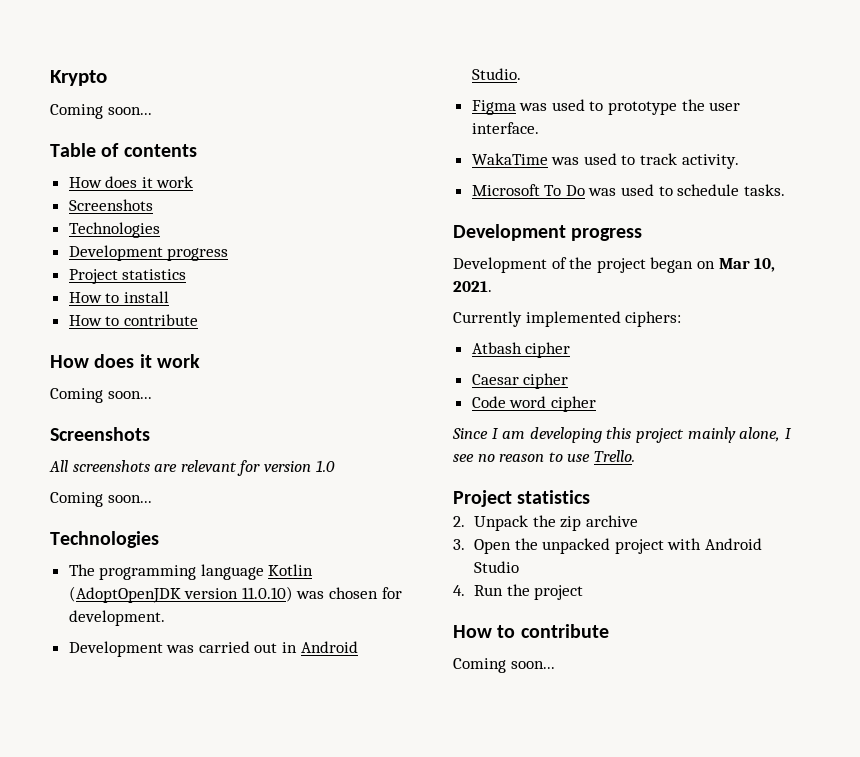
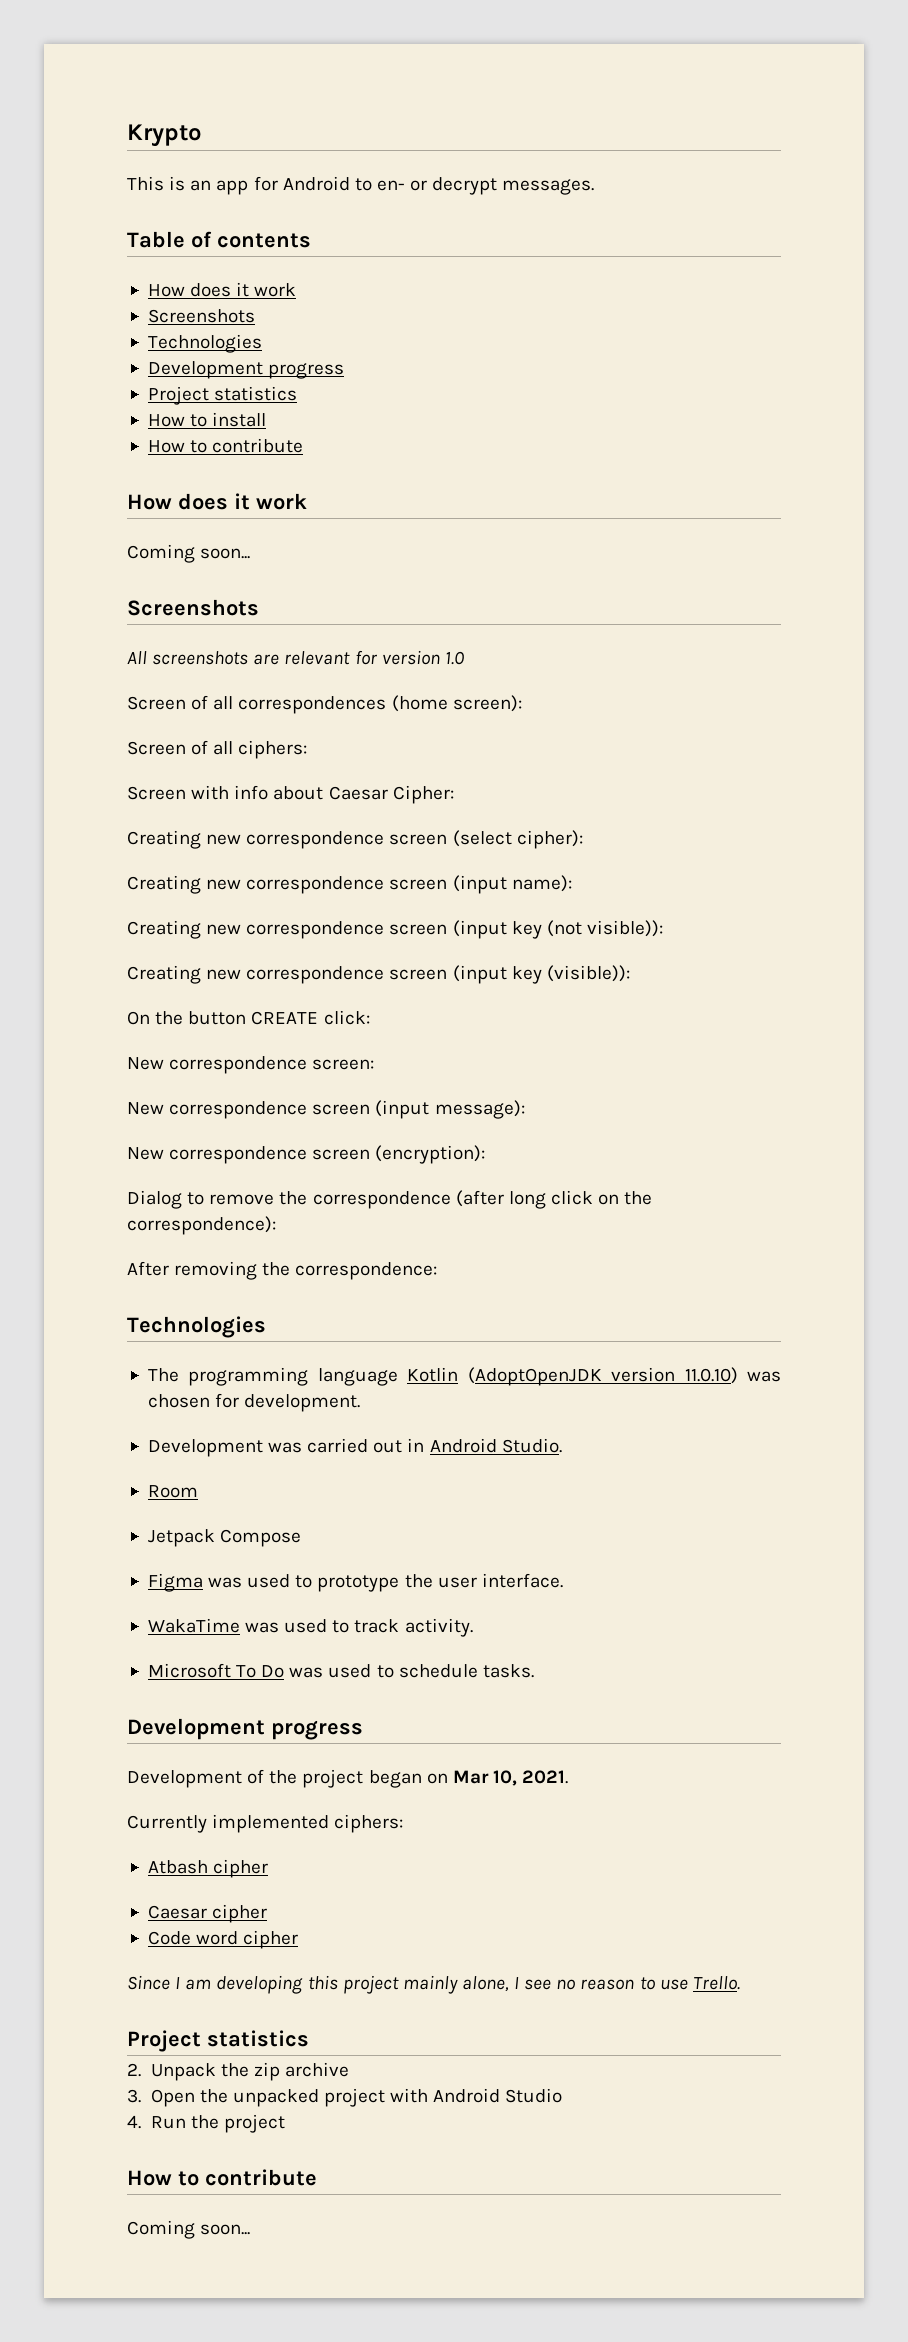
  Krypto
- Coming soon...
+ This is an app for Android to en- or decrypt messages.
  All screenshots are relevant for version 1.0
- Coming soon...
+ Screen of all correspondences (home screen):
+ Screen of all ciphers:
+ Screen with info about Caesar Cipher:
+ Creating new correspondence screen (select cipher):
+ Creating new correspondence screen (input name):
+ Creating new correspondence screen (input key (not visible)):
+ Creating new correspondence screen (input key (visible)):
+ On the button CREATE click:
+ New correspondence screen:
+ New correspondence screen (input message):
+ New correspondence screen (encryption):
+ Dialog to remove the correspondence (after long click on the correspondence):
+ After removing the correspondence:
+ Room
+ Jetpack Compose

